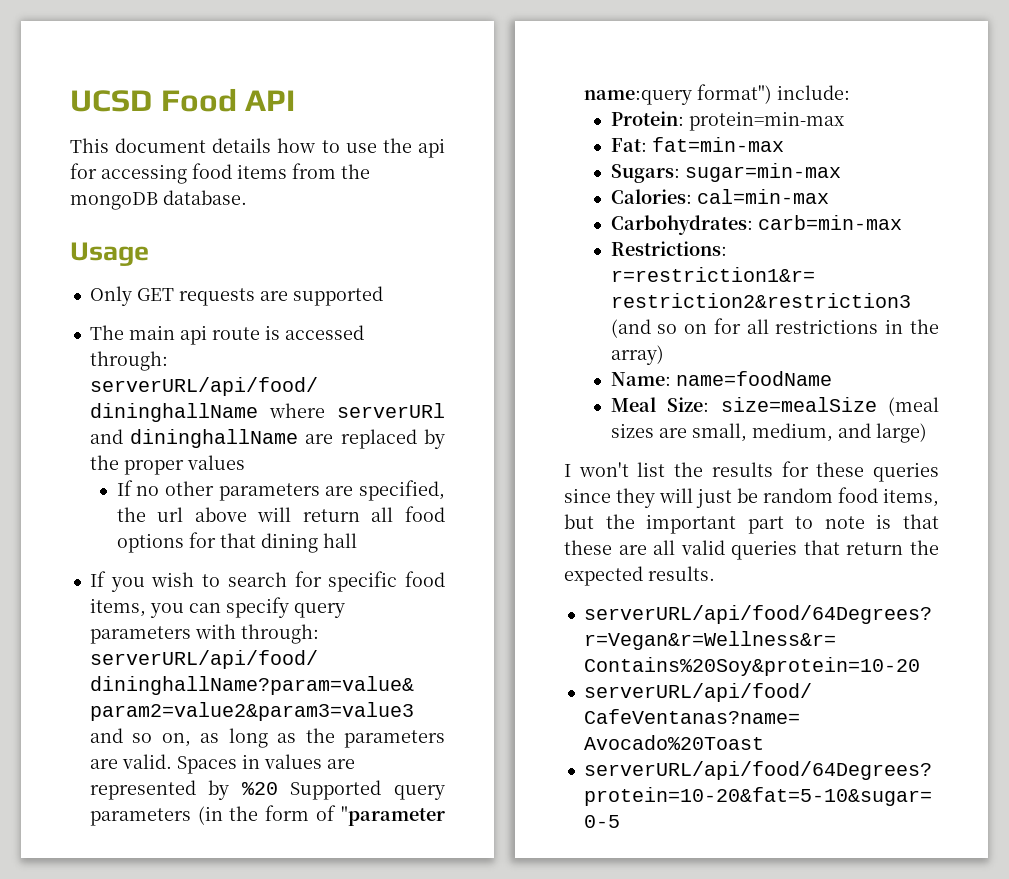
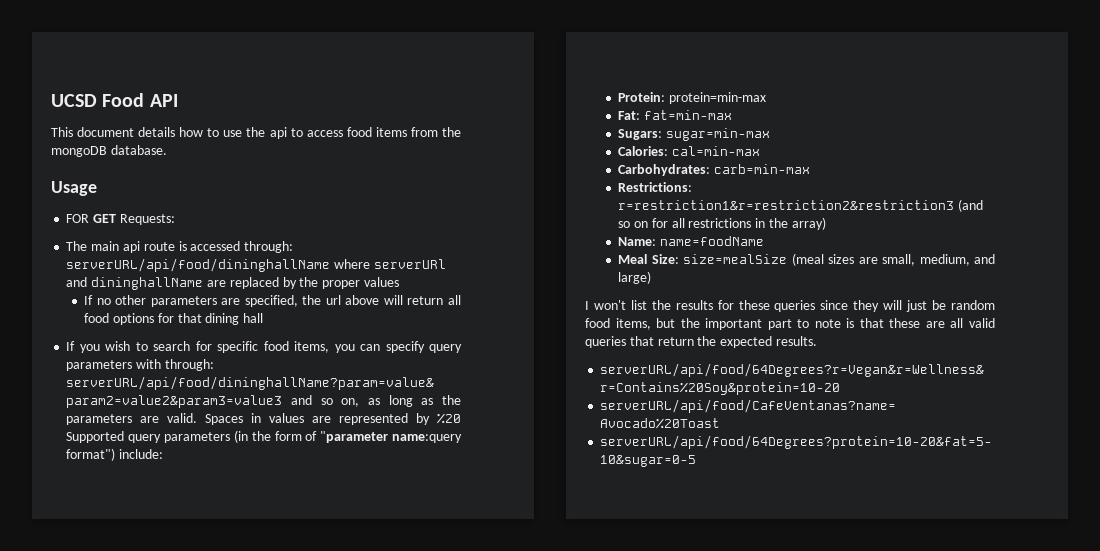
- This document details how to use the api for accessing food items from the mongoDB database.
+ This document details how to use the api to access food items from the mongoDB database.
- Only GET requests are supported
+ FOR GET Requests:

